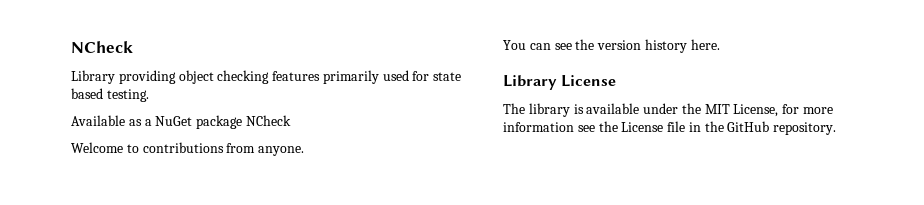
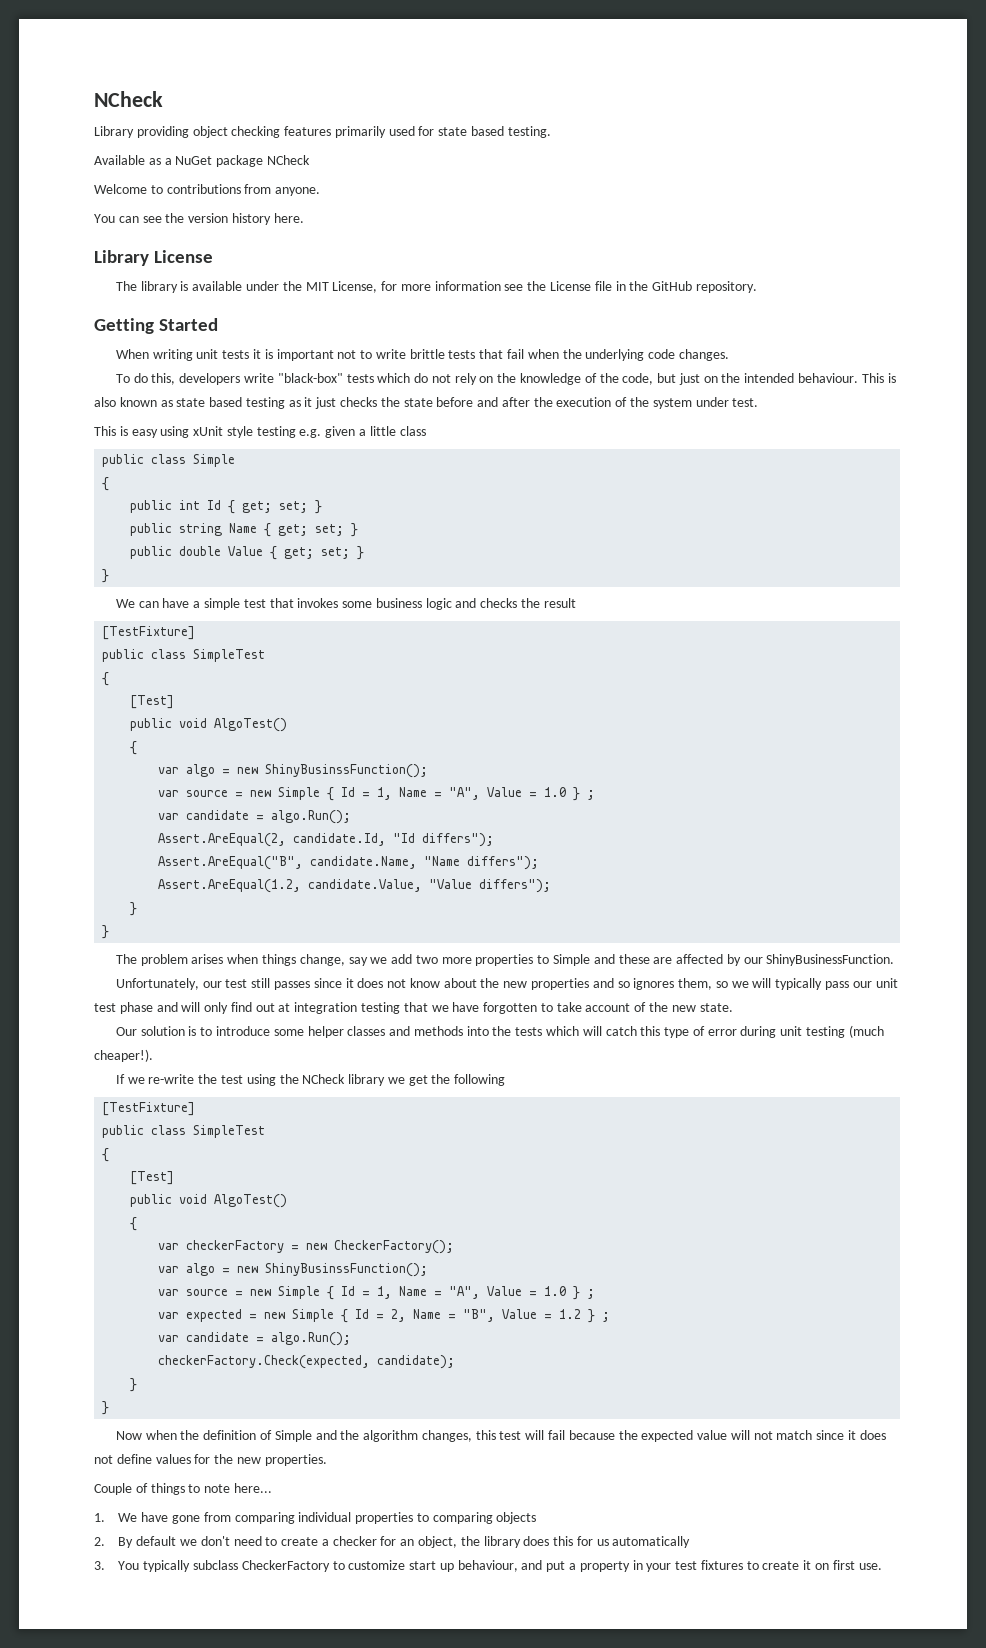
+ Getting Started
+ When writing unit tests it is important not to write brittle tests that fail when the underlying code changes.
+ To do this, developers write "black-box" tests which do not rely on the knowledge of the code, but just on the intended behaviour. This is also known as state based testing as it just checks the state before and after the execution of the system under test.
+ This is easy using xUnit style testing e.g. given a little class
+ public class Simple
+ {
+ public int Id { get; set; }
+ public string Name { get; set; }
+ public double Value { get; set; }
+ }
+ We can have a simple test that invokes some business logic and checks the result
+ [TestFixture]
+ public class SimpleTest
+ {
+ [Test]
+ public void AlgoTest()
+ {
+ var algo = new ShinyBusinssFunction();
+ var source = new Simple { Id = 1, Name = "A", Value = 1.0 } ;
+ var candidate = algo.Run();
+ Assert.AreEqual(2, candidate.Id, "Id differs");
+ Assert.AreEqual("B", candidate.Name, "Name differs");
+ Assert.AreEqual(1.2, candidate.Value, "Value differs");
+ }
+ }
+ The problem arises when things change, say we add two more properties to Simple and these are affected by our ShinyBusinessFunction.
+ Unfortunately, our test still passes since it does not know about the new properties and so ignores them, so we will typically pass our unit test phase and will only find out at integration testing that we have forgotten to take account of the new state.
+ Our solution is to introduce some helper classes and methods into the tests which will catch this type of error during unit testing (much cheaper!).
+ If we re-write the test using the NCheck library we get the following
+ [TestFixture]
+ public class SimpleTest
+ {
+ [Test]
+ public void AlgoTest()
+ {
+ var checkerFactory = new CheckerFactory();
+ var algo = new ShinyBusinssFunction();
+ var source = new Simple { Id = 1, Name = "A", Value = 1.0 } ;
+ var expected = new Simple { Id = 2, Name = "B", Value = 1.2 } ;
+ var candidate = algo.Run();
+ checkerFactory.Check(expected, candidate);
+ }
+ }
+ Now when the definition of Simple and the algorithm changes, this test will fail because the expected value will not match since it does not define values for the new properties.
+ Couple of things to note here...
+ 1. We have gone from comparing individual properties to comparing objects
+ 2. By default we don't need to create a checker for an object, the library does this for us automatically
+ 3. You typically subclass CheckerFactory to customize start up behaviour, and put a property in your test fixtures to create it on first use.

